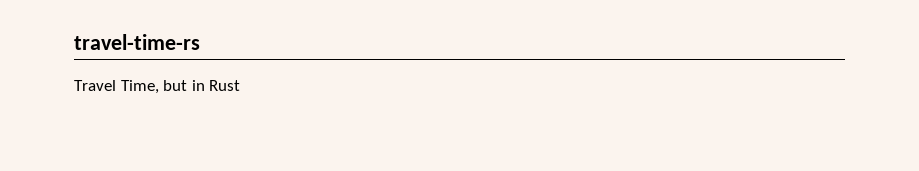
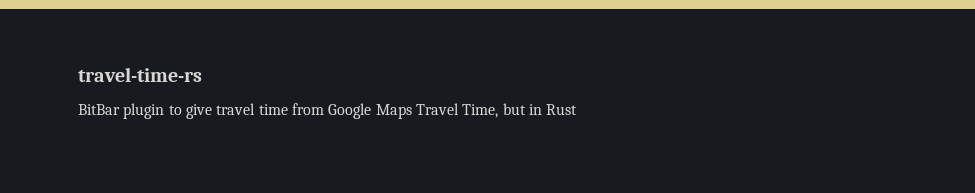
- Travel Time, but in Rust
+ BitBar plugin to give travel time from Google Maps Travel Time, but in Rust

